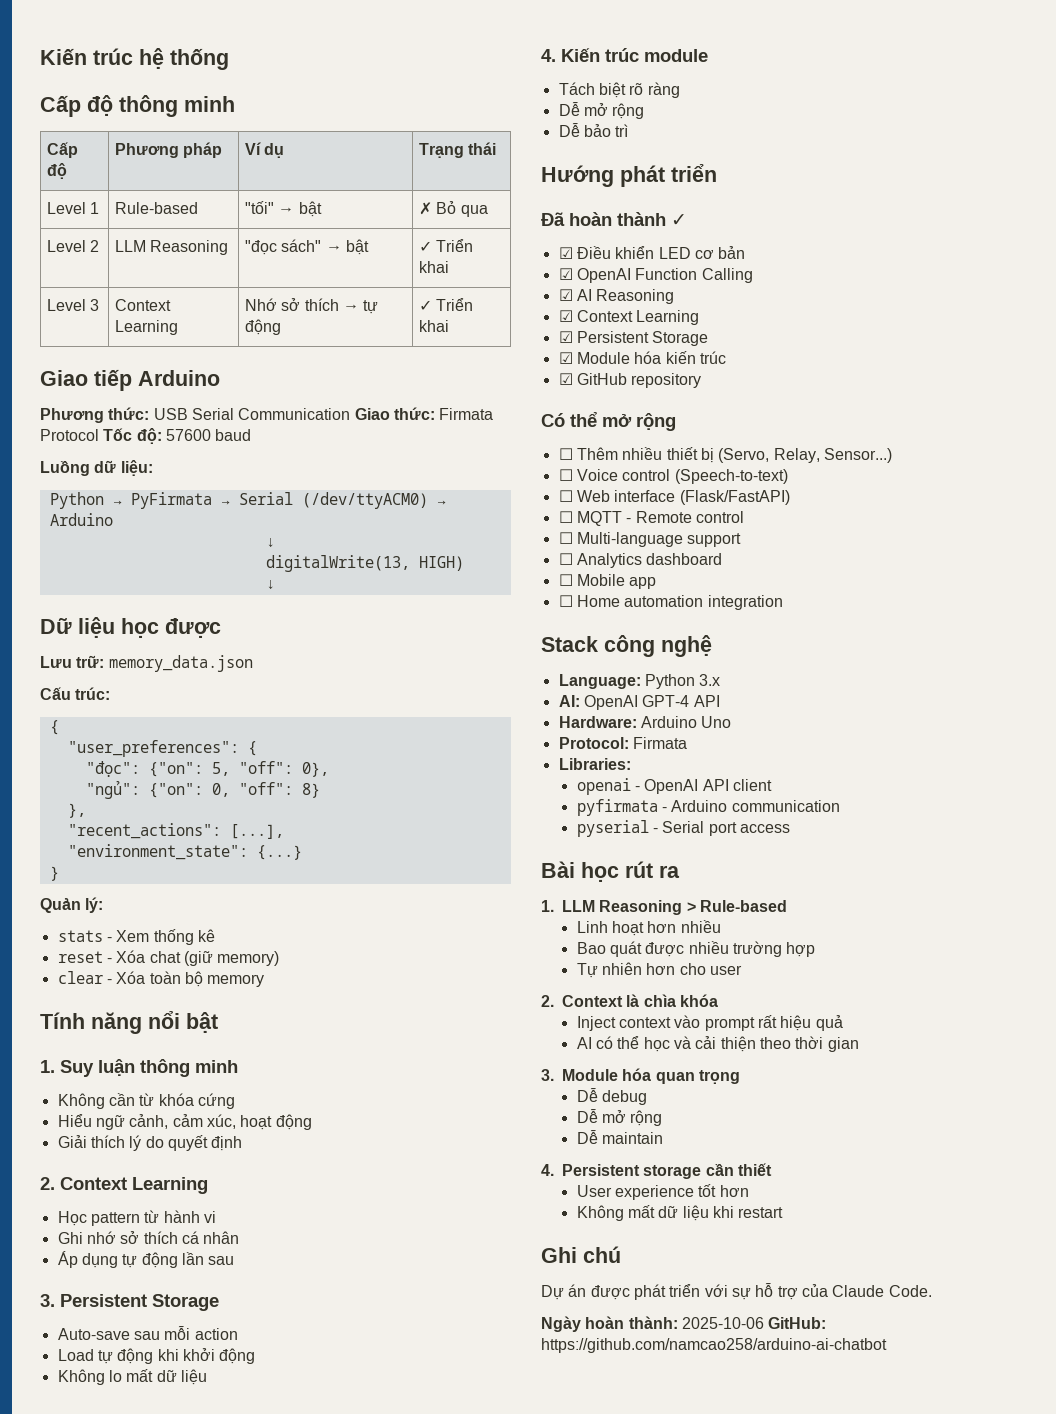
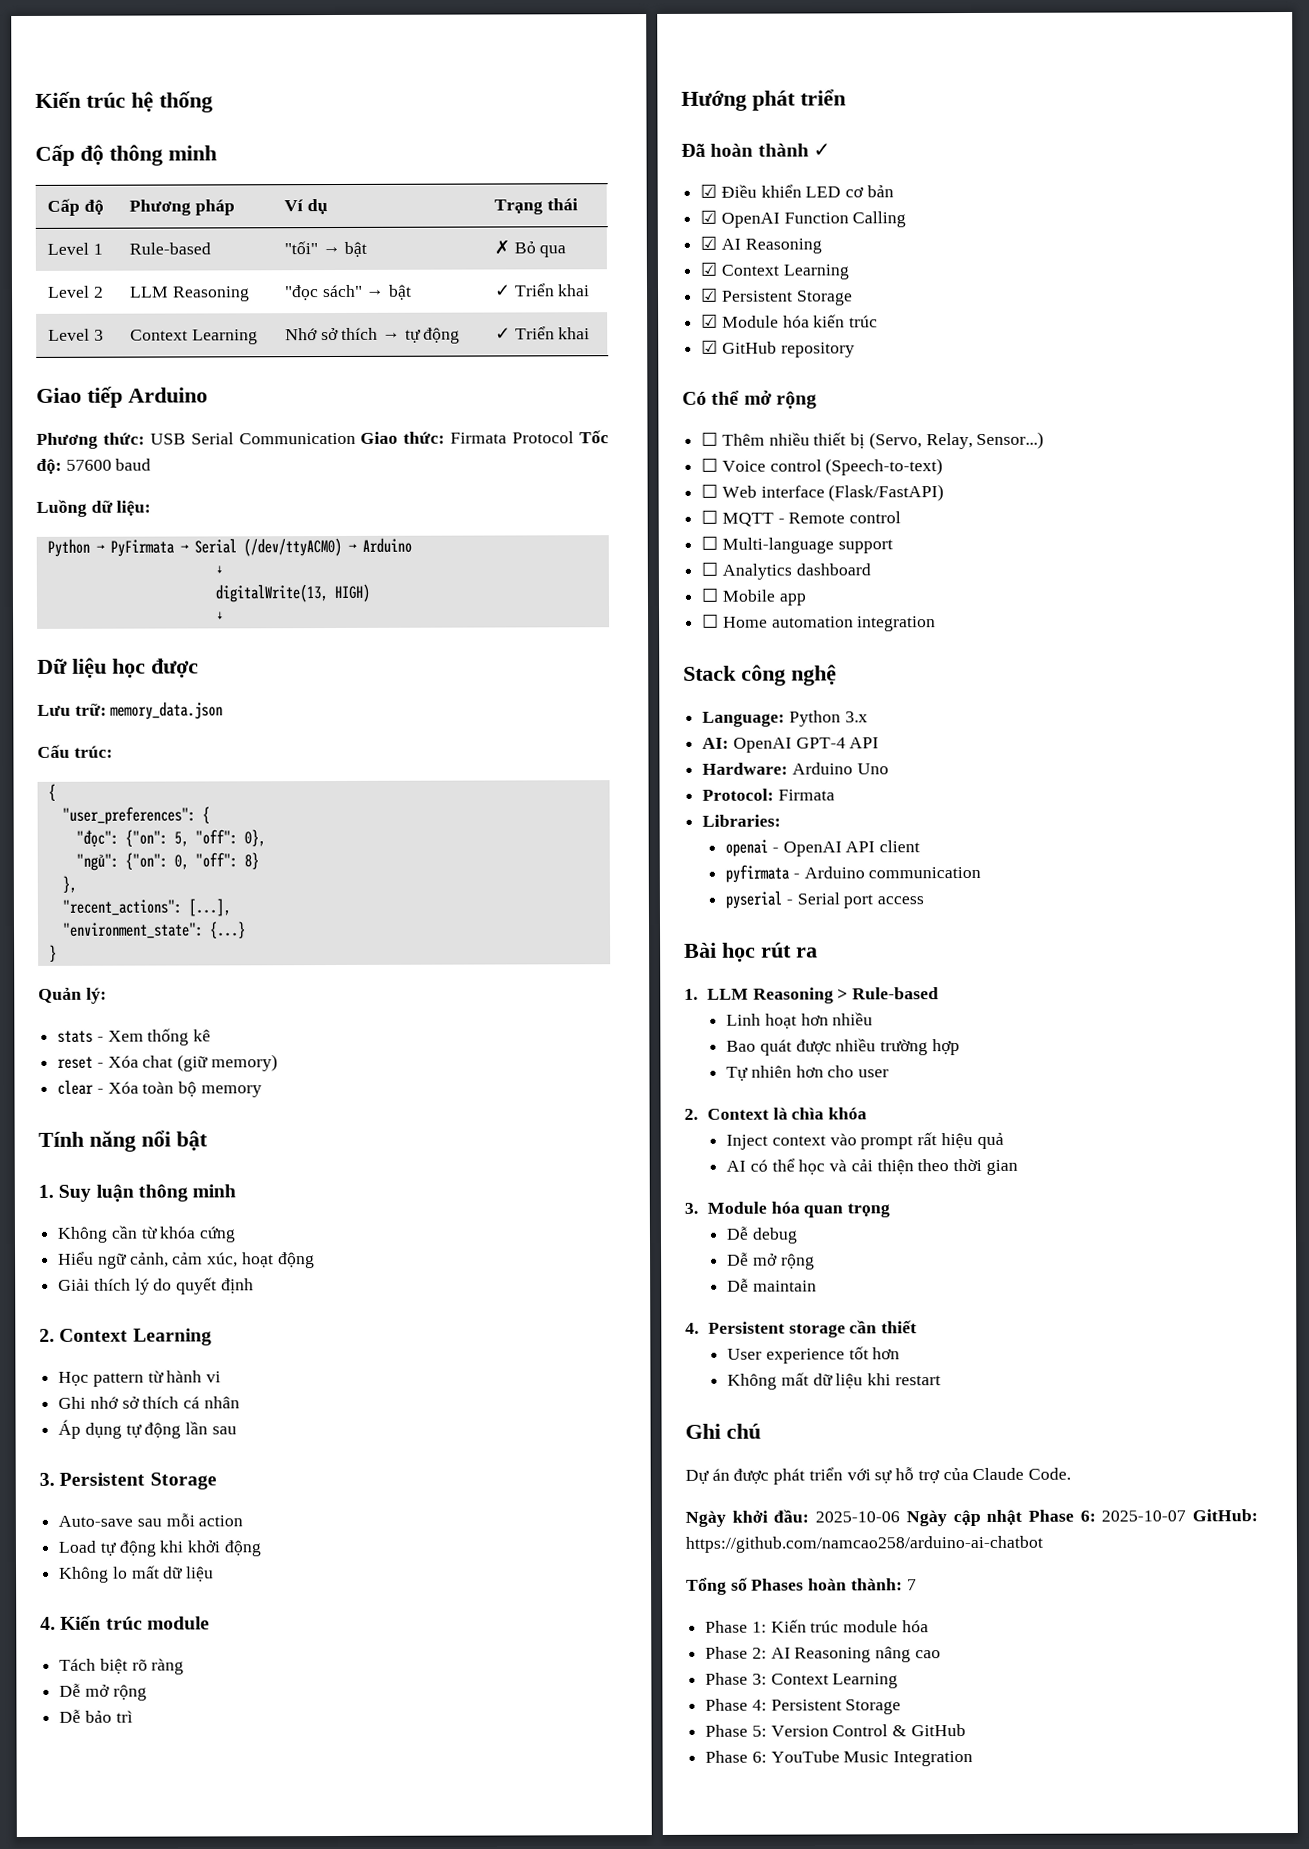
- Ngày hoàn thành: 2025-10-06 GitHub: https://github.com/namcao258/arduino-ai-chatbot
+ Ngày khởi đầu: 2025-10-06 Ngày cập nhật Phase 6: 2025-10-07 GitHub: https://github.com/namcao258/arduino-ai-chatbot
+ Tổng số Phases hoàn thành: 7
+ Phase 1: Kiến trúc module hóa
+ Phase 2: AI Reasoning nâng cao
+ Phase 3: Context Learning
+ Phase 4: Persistent Storage
+ Phase 5: Version Control & GitHub
+ Phase 6: YouTube Music Integration

